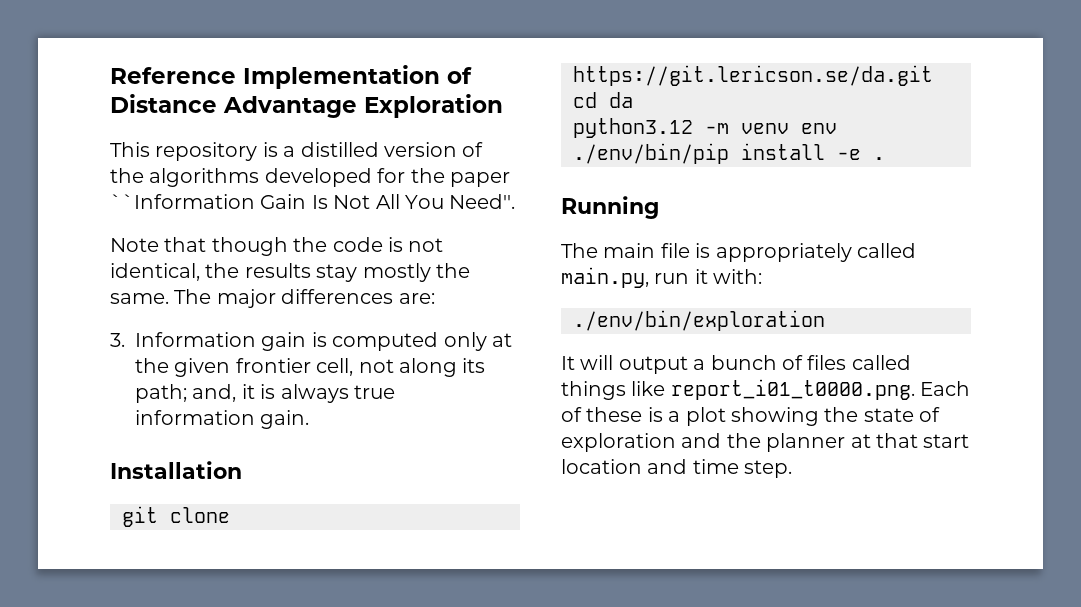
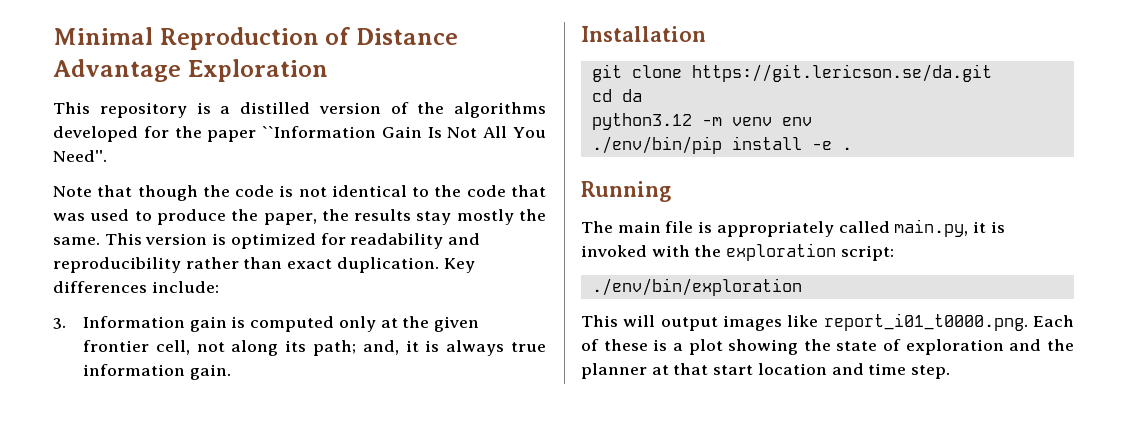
- Reference Implementation of Distance Advantage Exploration
+ Minimal Reproduction of Distance Advantage Exploration
- Note that though the code is not identical, the results stay mostly the same.
+ Note that though the code is not identical to the code that was used to produce the paper, the results stay mostly the same.
- The major differences are:
+ This version is optimized for readability and reproducibility rather than exact duplication. Key differences include:
- The main file is appropriately called main.py, run it with:
+ The main file is appropriately called main.py, it is invoked with the exploration script:
- It will output a bunch of files called things like report_i01_t0000.png. Each of these is a plot showing the state of exploration and the planner at that start location and time step.
+ This will output images like report_i01_t0000.png. Each of these is a plot showing the state of exploration and the planner at that start location and time step.

